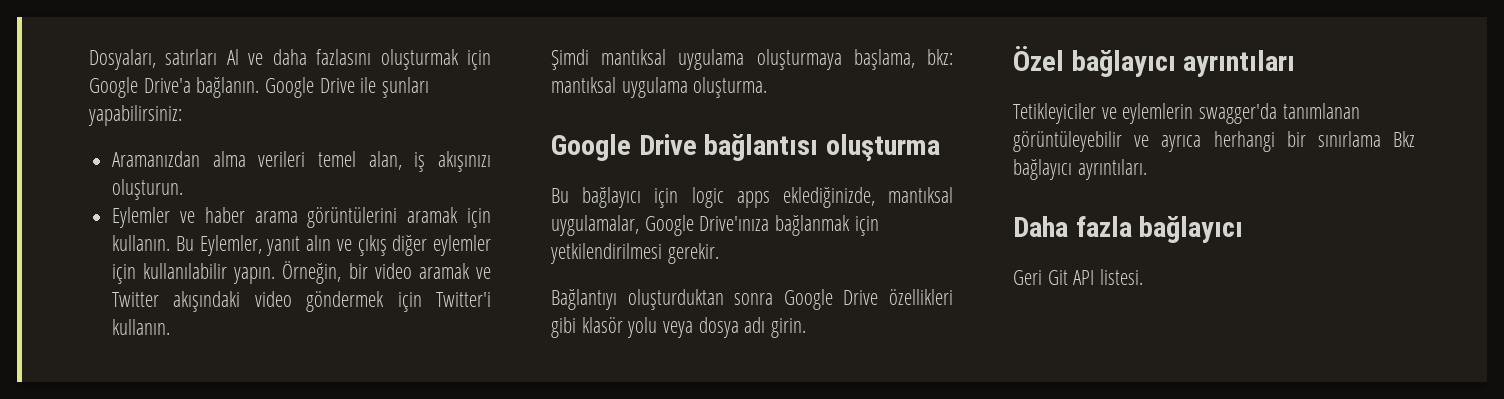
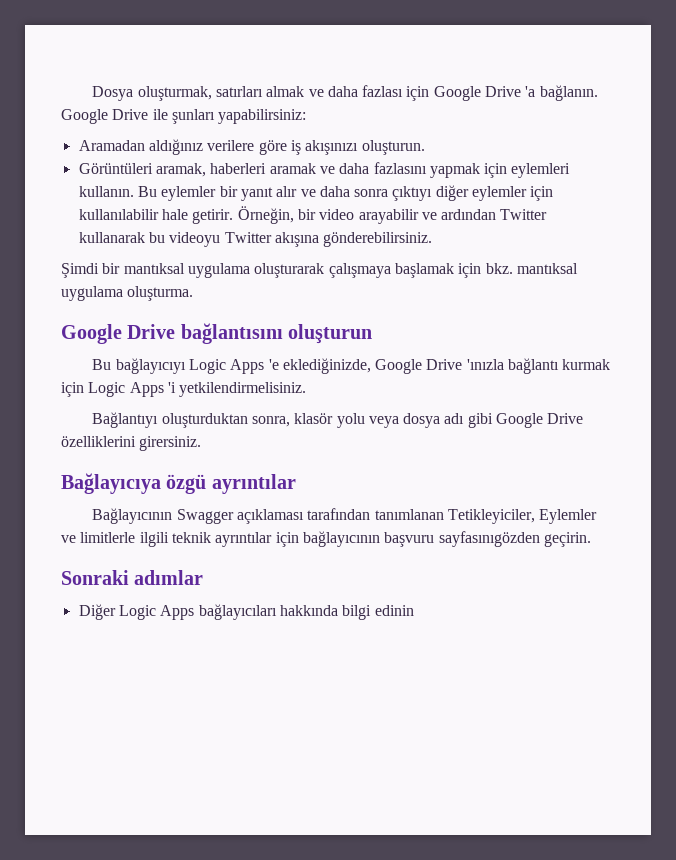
- Dosyaları, satırları Al ve daha fazlasını oluşturmak için Google Drive'a bağlanın.
+ Dosya oluşturmak, satırları almak ve daha fazlası için Google Drive 'a bağlanın.
- Aramanızdan alma verileri temel alan, iş akışınızı oluşturun.
- Eylemler ve haber arama görüntülerini aramak için kullanın. Bu Eylemler, yanıt alın ve çıkış diğer eylemler için kullanılabilir yapın.
+ Aramadan aldığınız verilere göre iş akışınızı oluşturun.
+ Görüntüleri aramak, haberleri aramak ve daha fazlasını yapmak için eylemleri kullanın. Bu eylemler bir yanıt alır ve daha sonra çıktıyı diğer eylemler için kullanılabilir hale getirir.
- Örneğin, bir video aramak ve Twitter akışındaki video göndermek için Twitter'i kullanın.
+ Örneğin, bir video arayabilir ve ardından Twitter kullanarak bu videoyu Twitter akışına gönderebilirsiniz.
- Şimdi mantıksal uygulama oluşturmaya başlama, bkz: mantıksal uygulama oluşturma.
+ Şimdi bir mantıksal uygulama oluşturarak çalışmaya başlamak için bkz. mantıksal uygulama oluşturma.
- Google Drive bağlantısı oluşturma
- Bu bağlayıcı için logic apps eklediğinizde, mantıksal uygulamalar, Google Drive'ınıza bağlanmak için yetkilendirilmesi gerekir.
- Bağlantıyı oluşturduktan sonra Google Drive özellikleri gibi klasör yolu veya dosya adı girin.
- Özel bağlayıcı ayrıntıları
- Tetikleyiciler ve eylemlerin swagger'da tanımlanan görüntüleyebilir ve ayrıca herhangi bir sınırlama Bkz bağlayıcı ayrıntıları.
- Daha fazla bağlayıcı
- Geri Git API listesi.
+ Google Drive bağlantısını oluşturun
+ Bu bağlayıcıyı Logic Apps 'e eklediğinizde, Google Drive 'ınızla bağlantı kurmak için Logic Apps 'i yetkilendirmelisiniz.
+ Bağlantıyı oluşturduktan sonra, klasör yolu veya dosya adı gibi Google Drive özelliklerini girersiniz.
+ Bağlayıcıya özgü ayrıntılar
+ Bağlayıcının Swagger açıklaması tarafından tanımlanan Tetikleyiciler, Eylemler ve limitlerle ilgili teknik ayrıntılar için bağlayıcının başvuru sayfasınıgözden geçirin.
+ Sonraki adımlar
+ Diğer Logic Apps bağlayıcıları hakkında bilgi edinin

